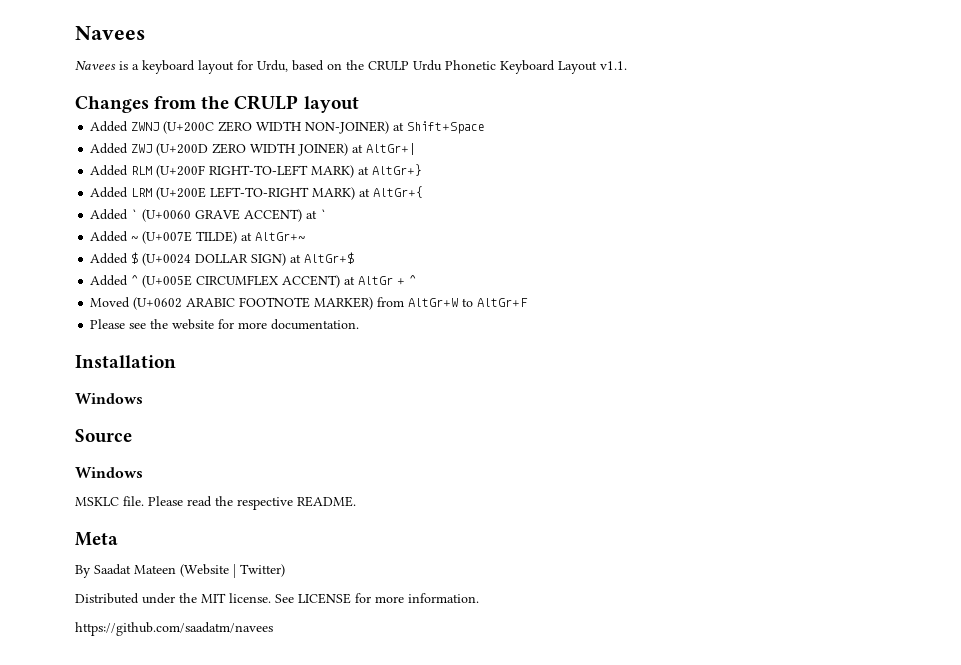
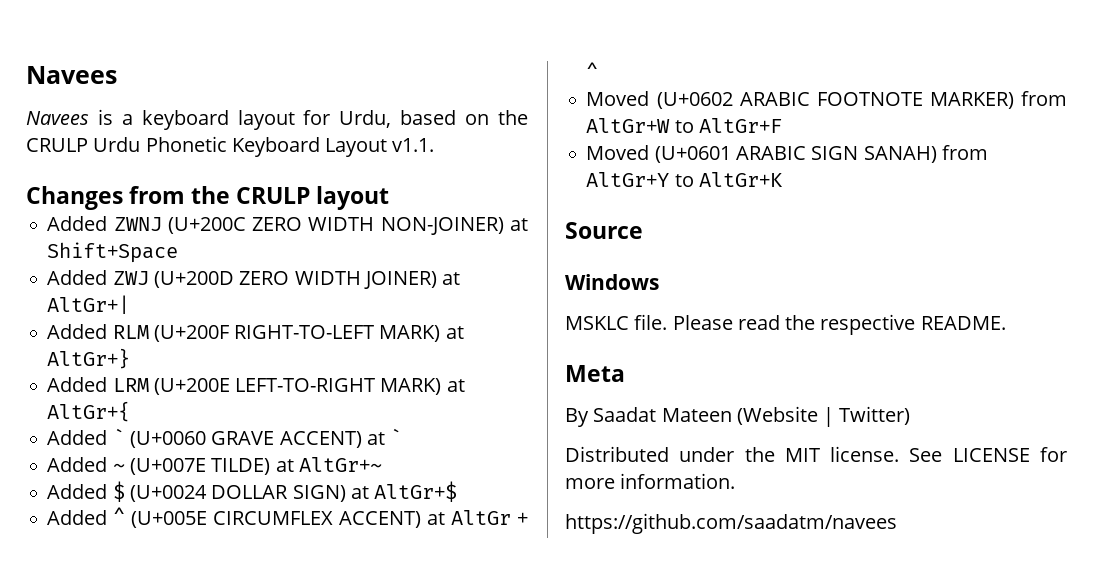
- Please see the website for more documentation.
- Installation
- Windows
+ Moved (U+0601 ARABIC SIGN SANAH) from AltGr+Y to AltGr+K

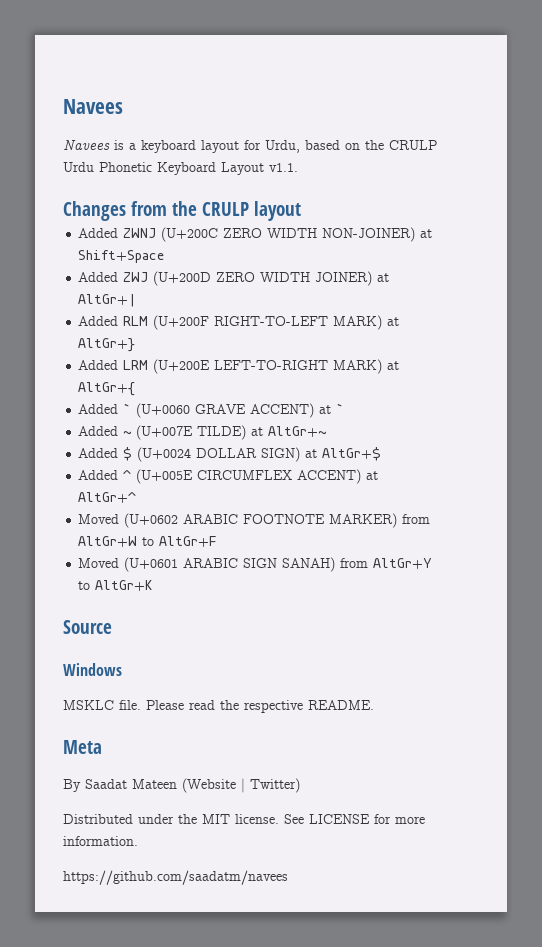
- Added ^ (U+005E CIRCUMFLEX ACCENT) at AltGr + ^
+ Added ^ (U+005E CIRCUMFLEX ACCENT) at AltGr+^

